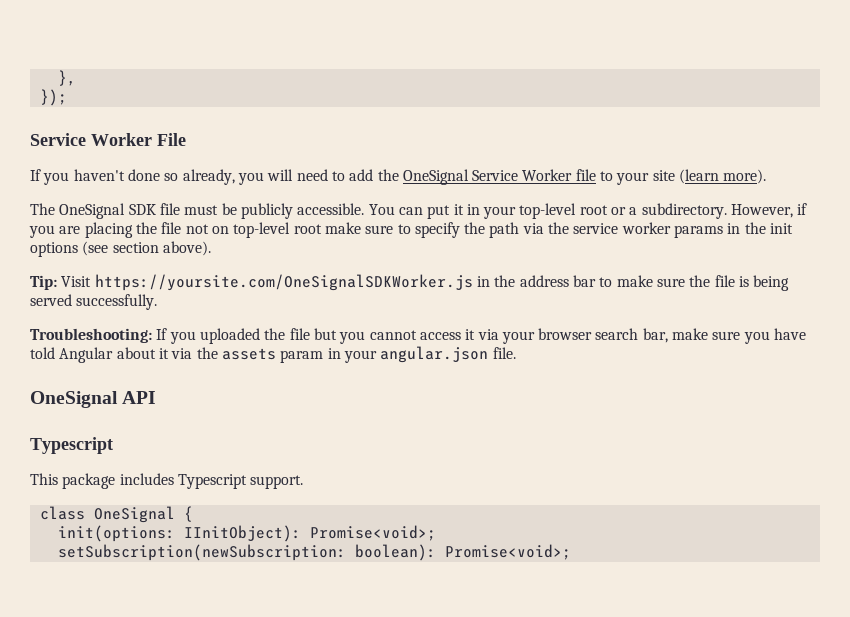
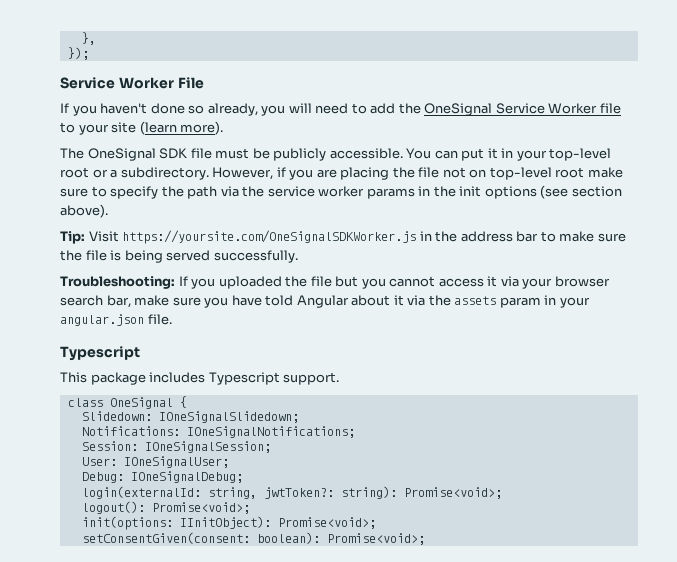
- OneSignal API
+ Slidedown: IOneSignalSlidedown;
+ Notifications: IOneSignalNotifications;
+ Session: IOneSignalSession;
+ User: IOneSignalUser;
+ Debug: IOneSignalDebug;
+ login(externalId: string, jwtToken?: string): Promise<void>;
+ logout(): Promise<void>;
- setSubscription(newSubscription: boolean): Promise<void>;
+ setConsentGiven(consent: boolean): Promise<void>;

